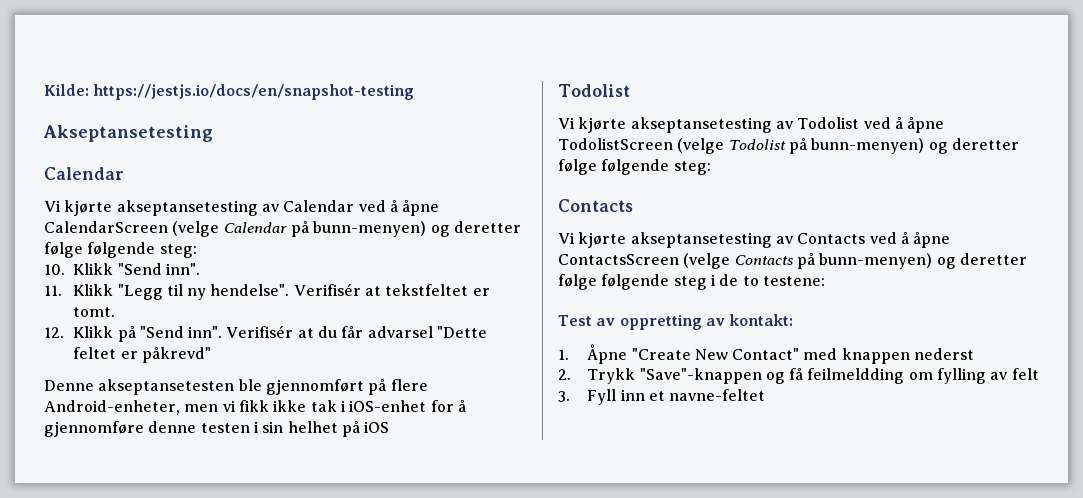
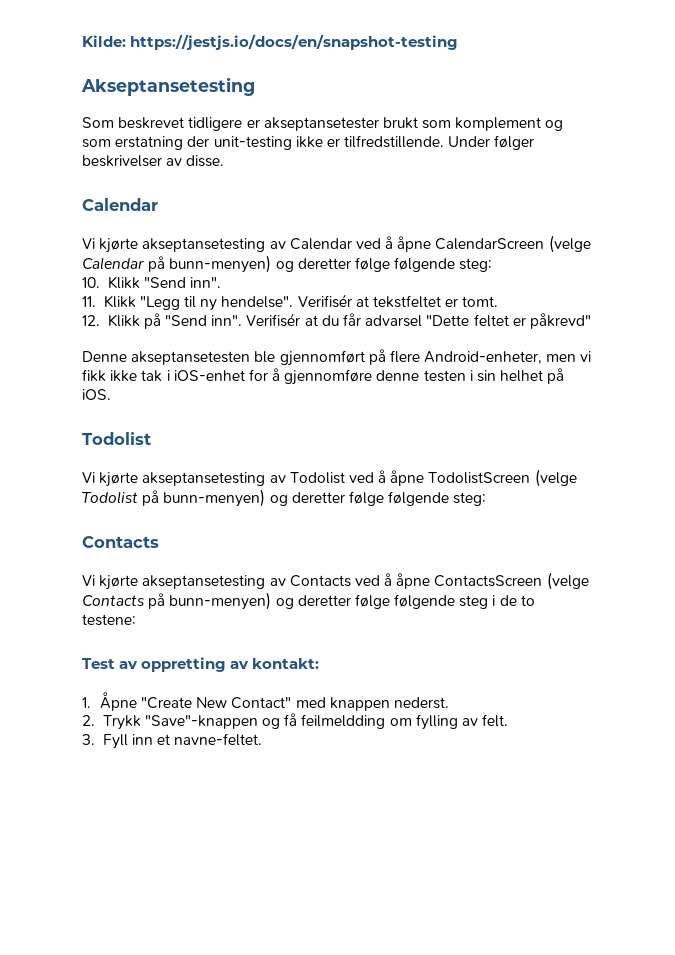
+ Som beskrevet tidligere er akseptansetester brukt som komplement og som erstatning der unit-testing ikke er tilfredstillende. Under følger beskrivelser av disse.
- Denne akseptansetesten ble gjennomført på flere Android-enheter, men vi fikk ikke tak i iOS-enhet for å gjennomføre denne testen i sin helhet på iOS
+ Denne akseptansetesten ble gjennomført på flere Android-enheter, men vi fikk ikke tak i iOS-enhet for å gjennomføre denne testen i sin helhet på iOS.
- 1. Åpne "Create New Contact" med knappen nederst
+ 1. Åpne "Create New Contact" med knappen nederst.
- 2. Trykk "Save"-knappen og få feilmeldding om fylling av felt
+ 2. Trykk "Save"-knappen og få feilmeldding om fylling av felt.
- 3. Fyll inn et navne-feltet
+ 3. Fyll inn et navne-feltet.

